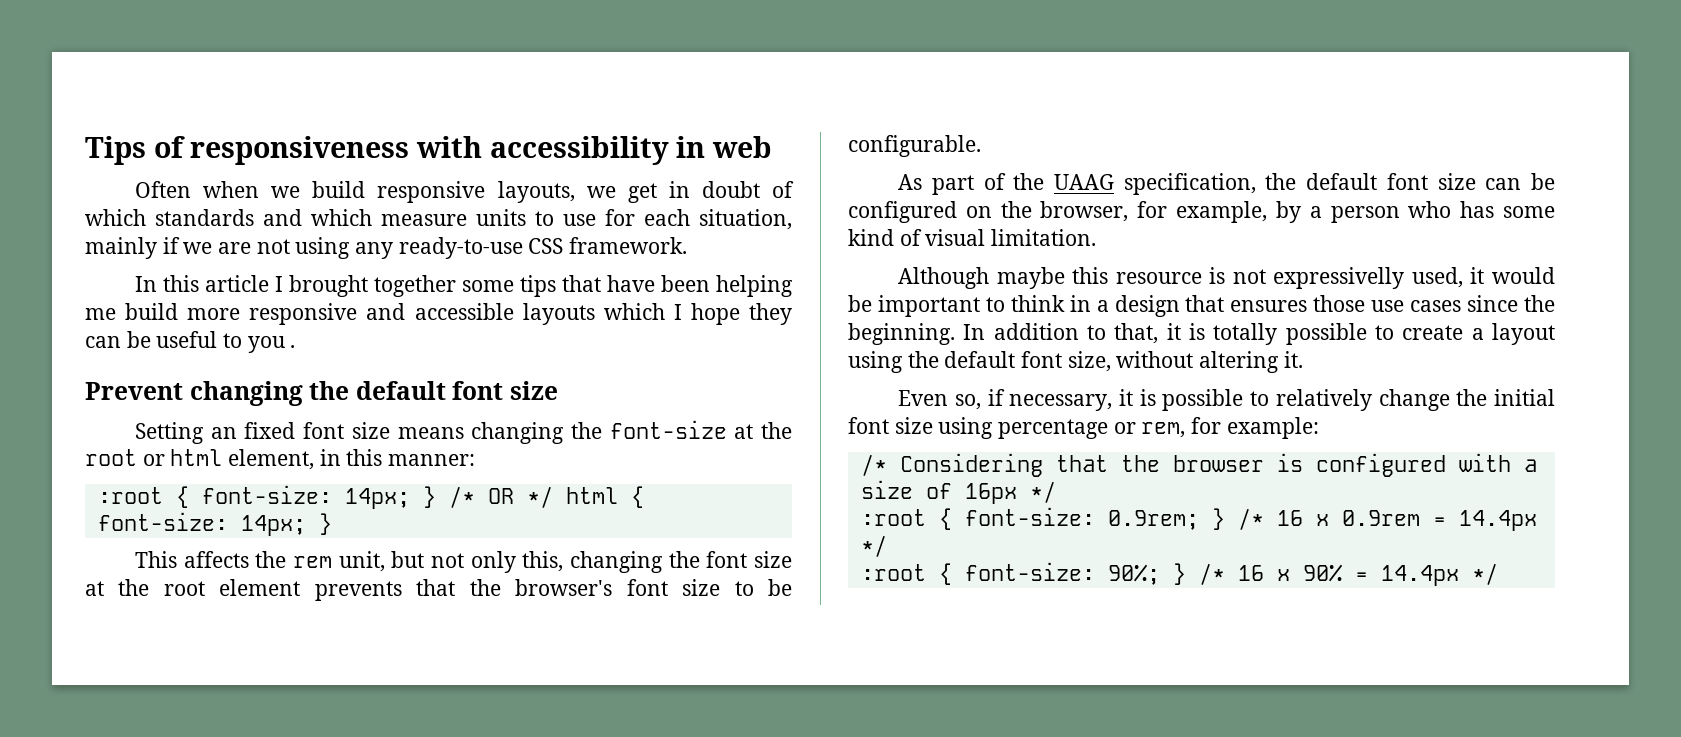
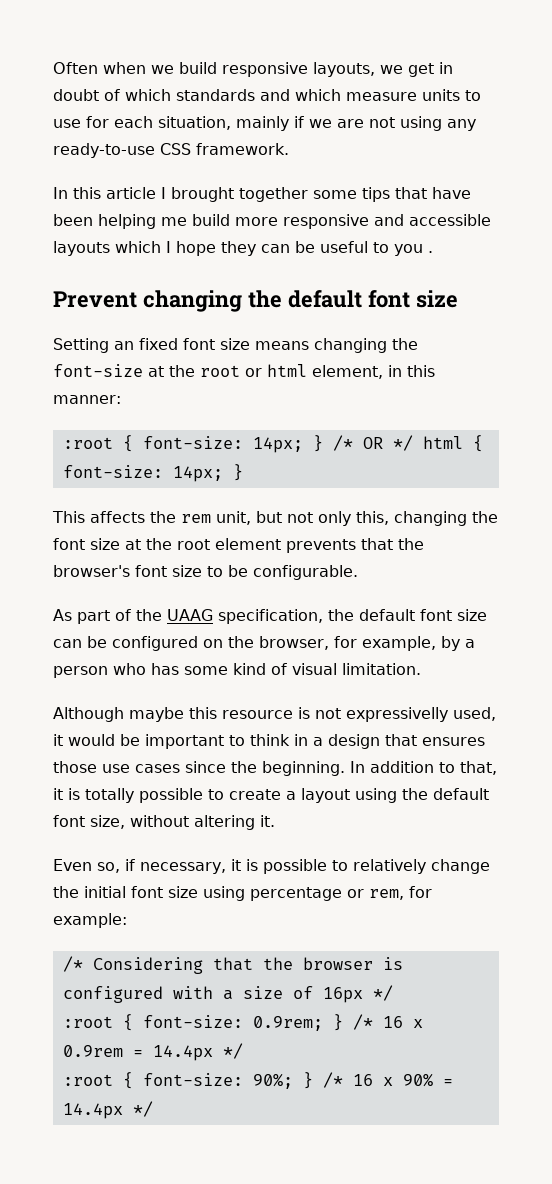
- Tips of responsiveness with accessibility in web

